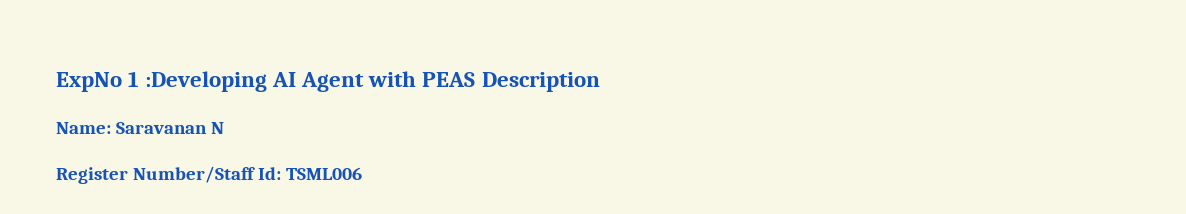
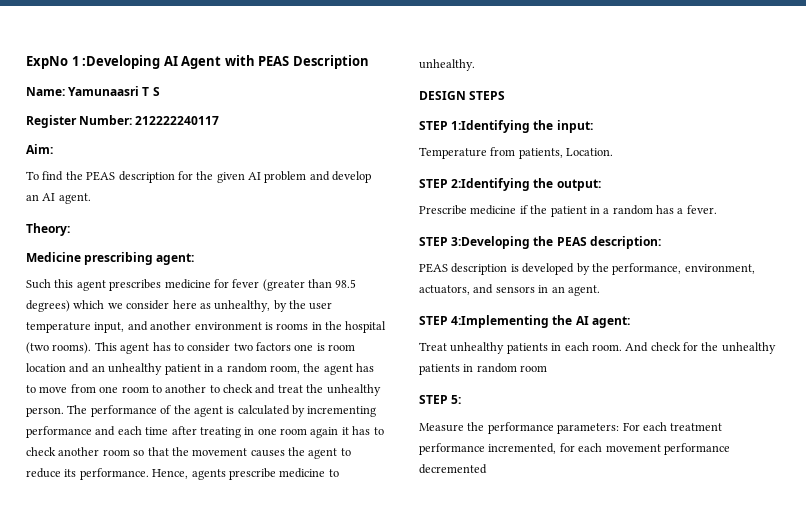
- Name: Saravanan N
- Register Number/Staff Id: TSML006
+ Name: Yamunaasri T S
+ Register Number: 212222240117
+ Aim:
+ To find the PEAS description for the given AI problem and develop an AI agent.
+ Theory:
+ Medicine prescribing agent:
+ Such this agent prescribes medicine for fever (greater than 98.5 degrees) which we consider here as unhealthy, by the user temperature input, and another environment is rooms in the hospital (two rooms). This agent has to consider two factors one is room location and an unhealthy patient in a random room, the agent has to move from one room to another to check and treat the unhealthy person. The performance of the agent is calculated by incrementing performance and each time after treating in one room again it has to check another room so that the movement causes the agent to reduce its performance. Hence, agents prescribe medicine to unhealthy.
+ DESIGN STEPS
+ STEP 1:Identifying the input:
+ Temperature from patients, Location.
+ STEP 2:Identifying the output:
+ Prescribe medicine if the patient in a random has a fever.
+ STEP 3:Developing the PEAS description:
+ PEAS description is developed by the performance, environment, actuators, and sensors in an agent.
+ STEP 4:Implementing the AI agent:
+ Treat unhealthy patients in each room. And check for the unhealthy patients in random room
+ STEP 5:
+ Measure the performance parameters: For each treatment performance incremented, for each movement performance decremented

